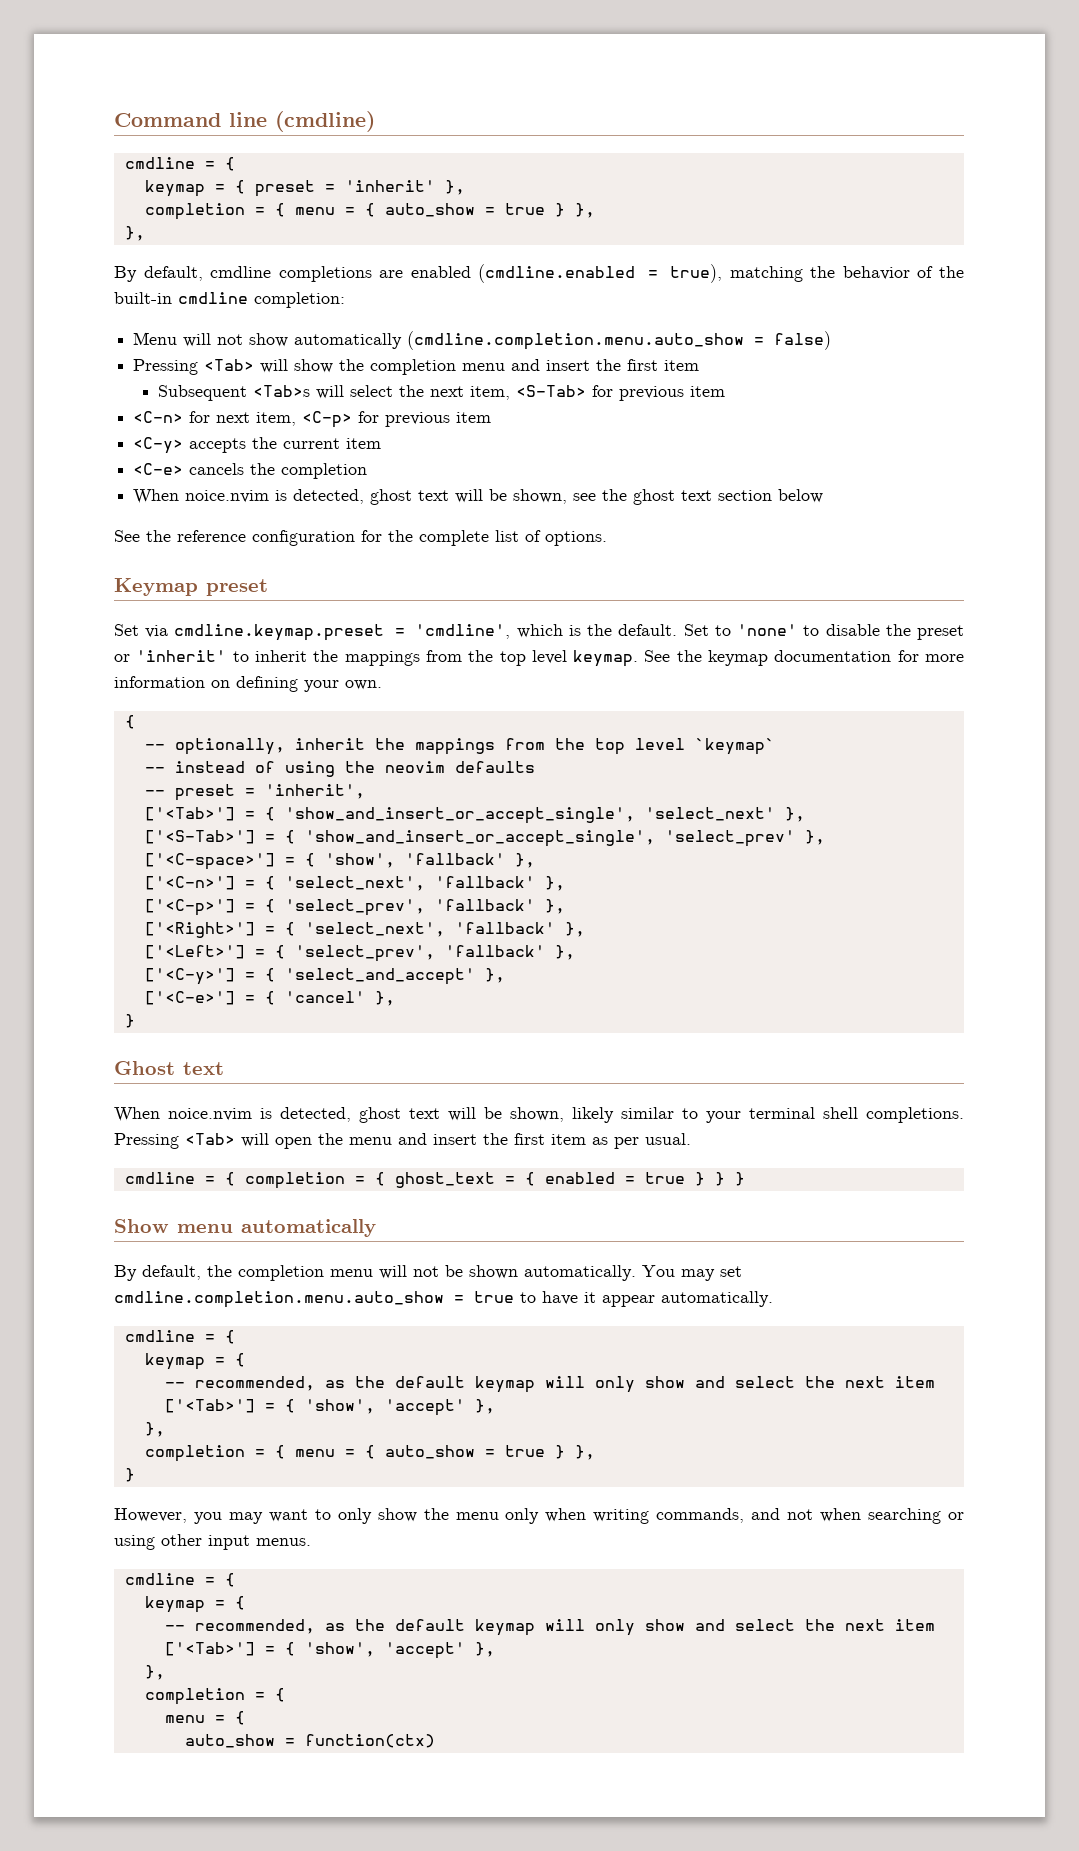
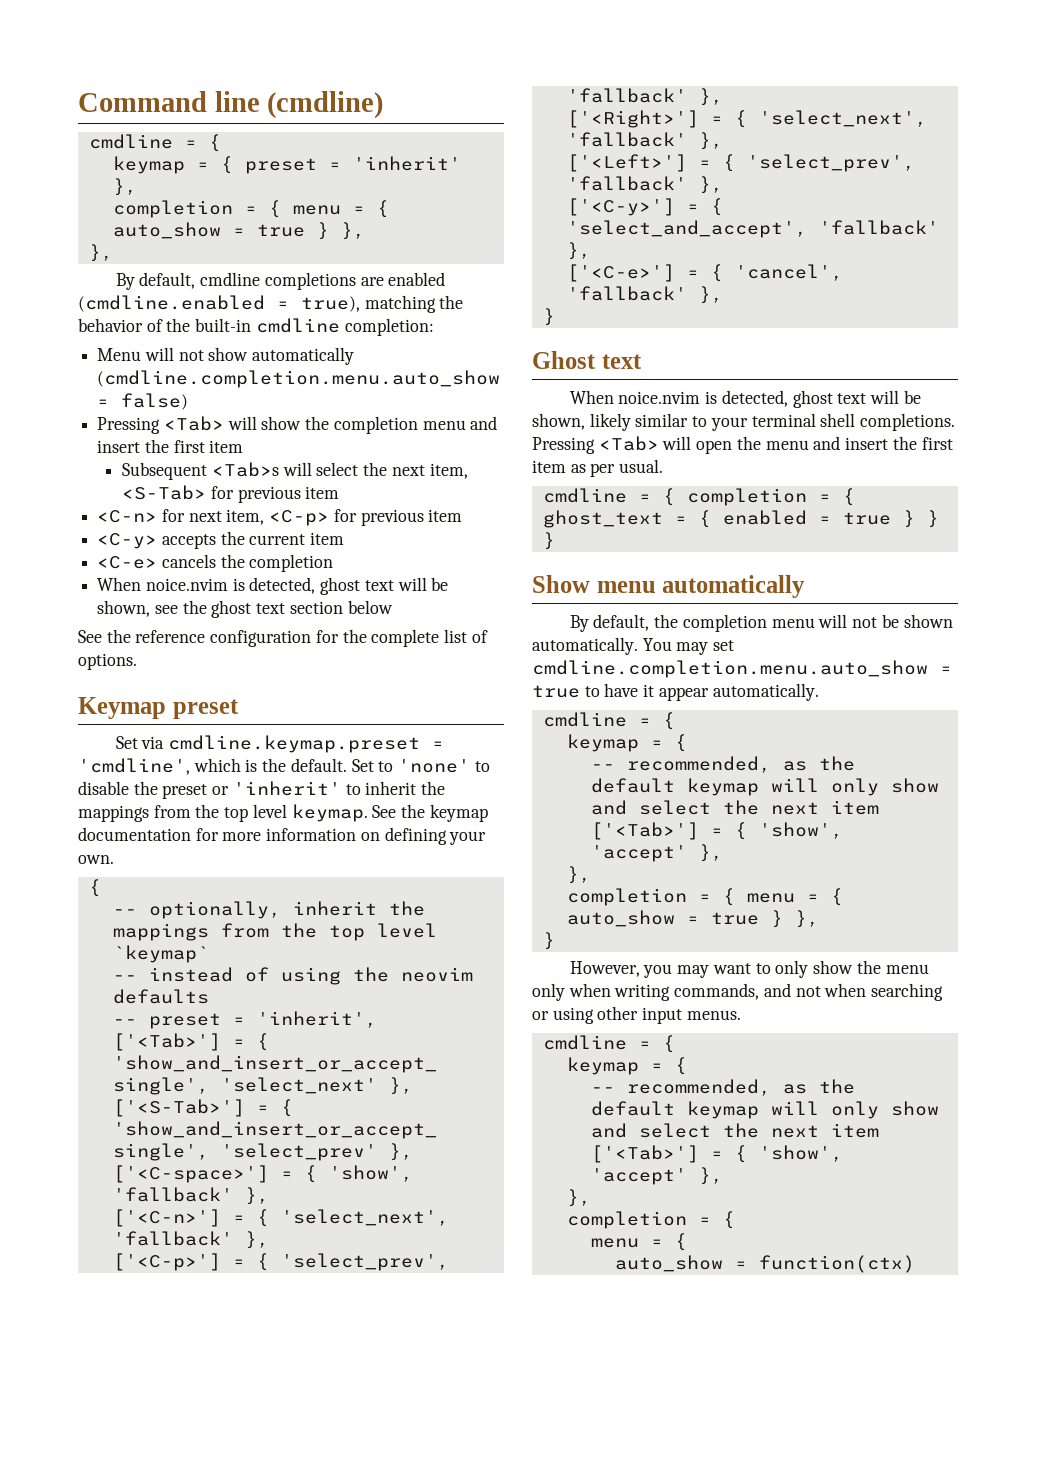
- ['<C-y>'] = { 'select_and_accept' },
+ ['<C-y>'] = { 'select_and_accept', 'fallback' },
- ['<C-e>'] = { 'cancel' },
+ ['<C-e>'] = { 'cancel', 'fallback' },

